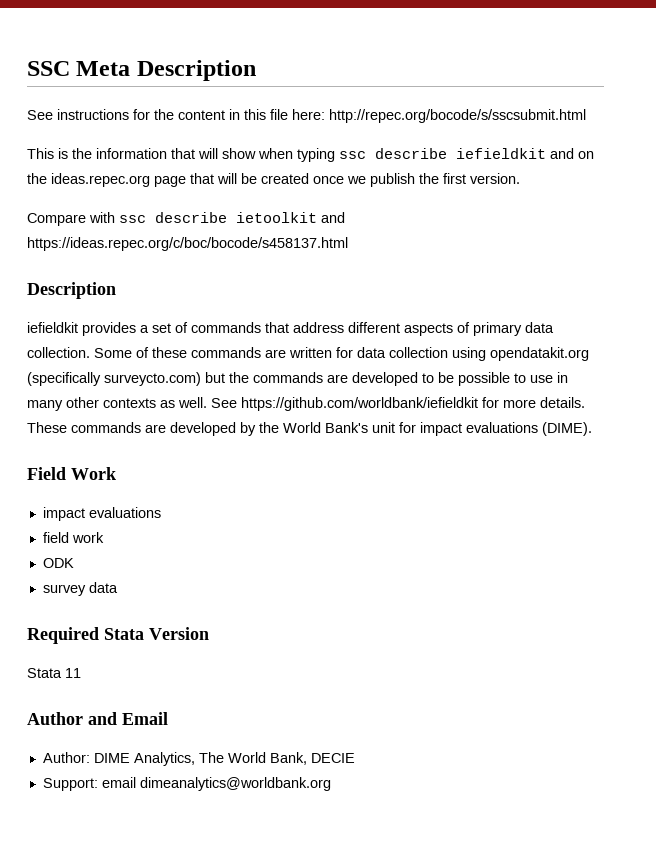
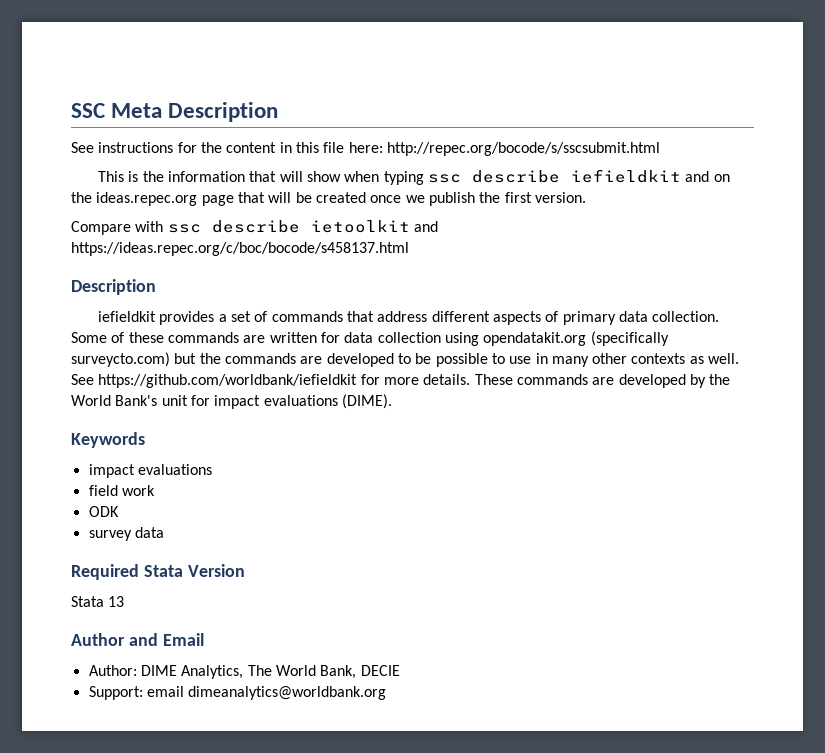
- Field Work
+ Keywords
- Stata 11
+ Stata 13

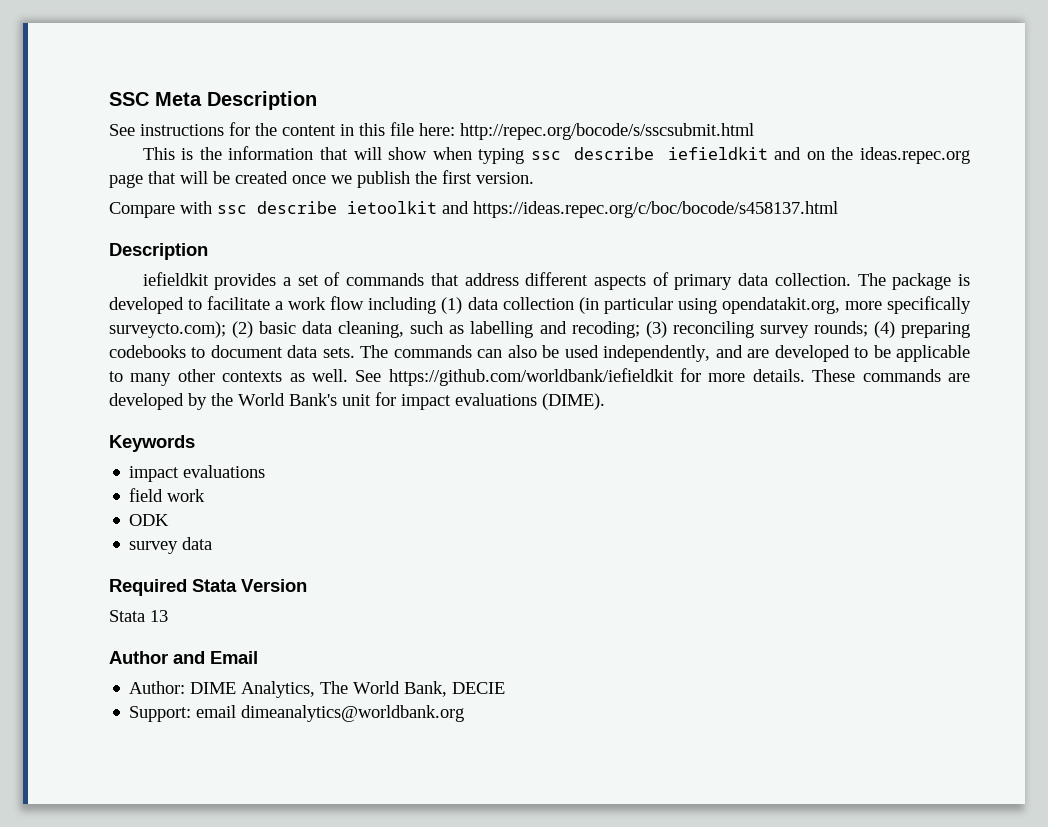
- Some of these commands are written for data collection using opendatakit.org (specifically surveycto.com) but the commands are developed to be possible to use in many other contexts as well.
+ The package is developed to facilitate a work flow including (1) data collection (in particular using opendatakit.org, more specifically surveycto.com); (2) basic data cleaning, such as labelling and recoding; (3) reconciling survey rounds; (4) preparing codebooks to document data sets. The commands can also be used independently, and are developed to be applicable to many other contexts as well.

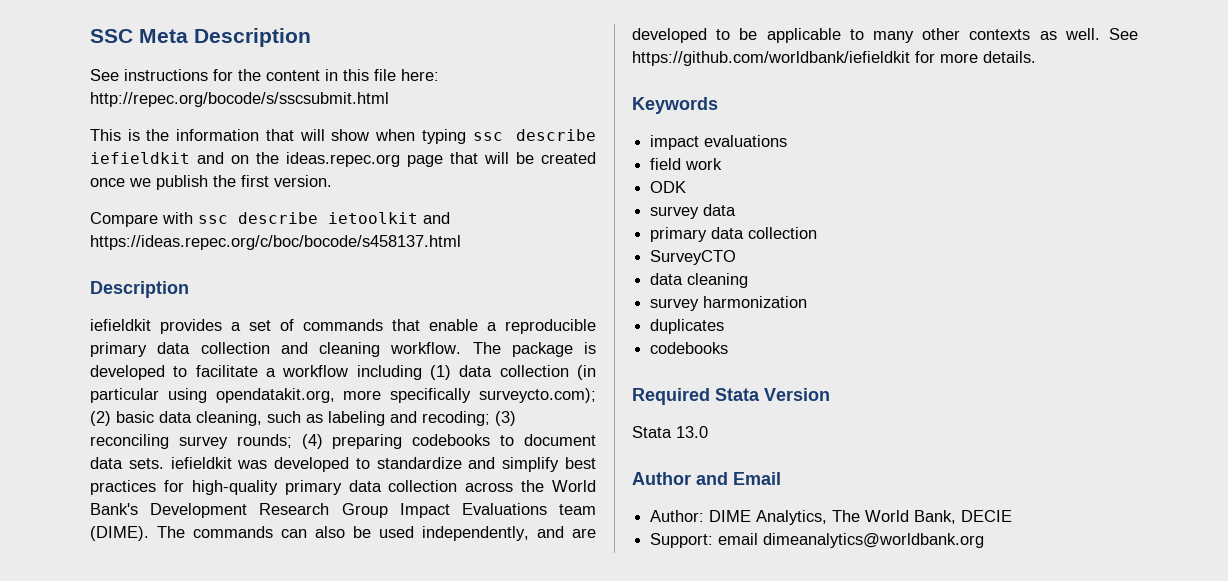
- iefieldkit provides a set of commands that address different aspects of primary data collection.
+ iefieldkit provides a set of commands that enable a reproducible primary data collection and cleaning workflow.
- The package is developed to facilitate a work flow including (1) data collection (in particular using opendatakit.org, more specifically surveycto.com); (2) basic data cleaning, such as labelling and recoding; (3) reconciling survey rounds; (4) preparing codebooks to document data sets.
+ The package is developed to facilitate a workflow including (1) data collection (in particular using opendatakit.org, more specifically surveycto.com); (2) basic data cleaning, such as labeling and recoding; (3) reconciling survey rounds; (4) preparing codebooks to document data sets. iefieldkit was developed to standardize and simplify best practices for high-quality primary data collection across the World Bank's Development Research Group Impact Evaluations team (DIME).
- These commands are developed by the World Bank's unit for impact evaluations (DIME).
  survey data
+ primary data collection
+ SurveyCTO
+ data cleaning
+ survey harmonization
+ duplicates
+ codebooks
- Stata 13
+ Stata 13.0

